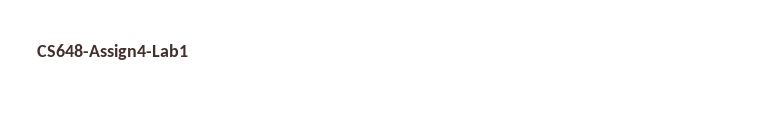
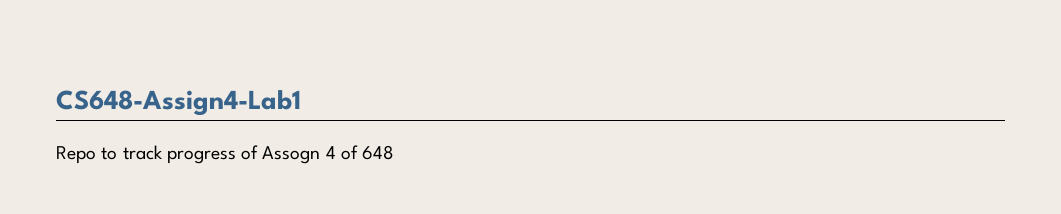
+ Repo to track progress of Assogn 4 of 648

